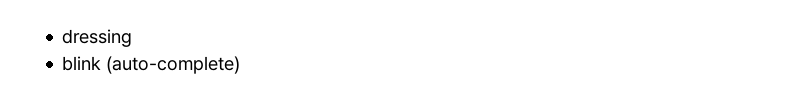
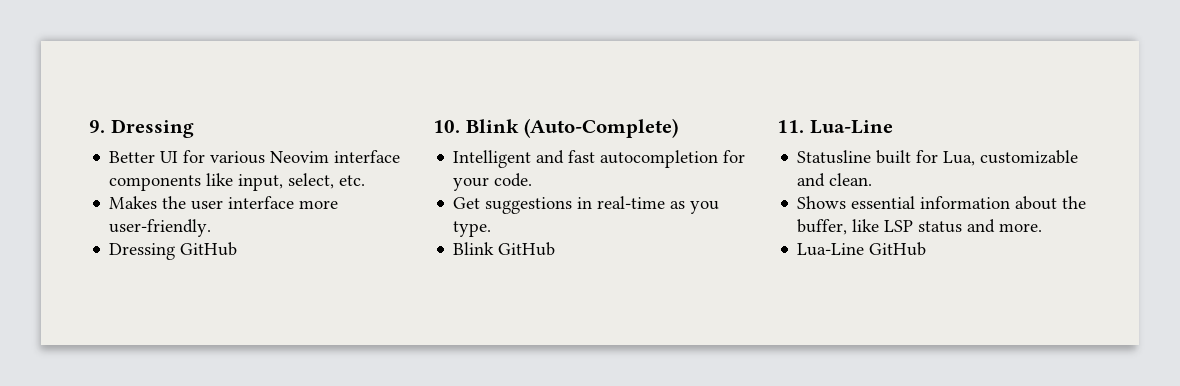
- dressing
- blink (auto-complete)
+ 9. Dressing
+ Better UI for various Neovim interface components like input, select, etc.
+ Makes the user interface more user-friendly.
+ Dressing GitHub
+ 10. Blink (Auto-Complete)
+ Intelligent and fast autocompletion for your code.
+ Get suggestions in real-time as you type.
+ Blink GitHub
+ 11. Lua-Line
+ Statusline built for Lua, customizable and clean.
+ Shows essential information about the buffer, like LSP status and more.
+ Lua-Line GitHub

